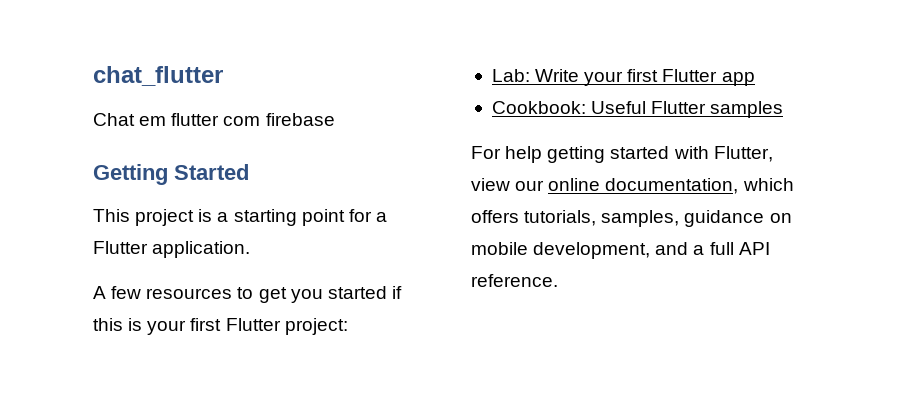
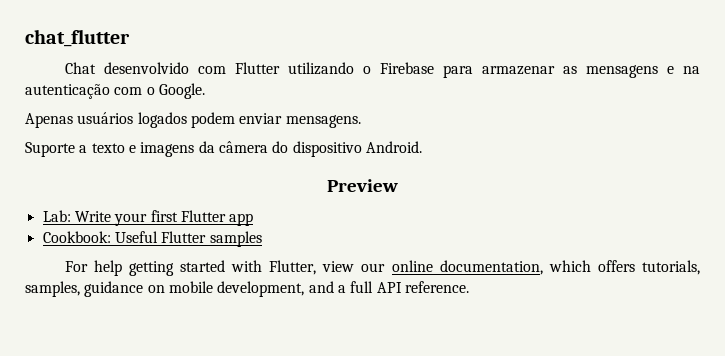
- Chat em flutter com firebase
- Getting Started
- This project is a starting point for a Flutter application.
- A few resources to get you started if this is your first Flutter project:
+ Chat desenvolvido com Flutter utilizando o Firebase para armazenar as mensagens e na autenticação com o Google.
+ Apenas usuários logados podem enviar mensagens.
+ Suporte a texto e imagens da câmera do dispositivo Android.
+ Preview

